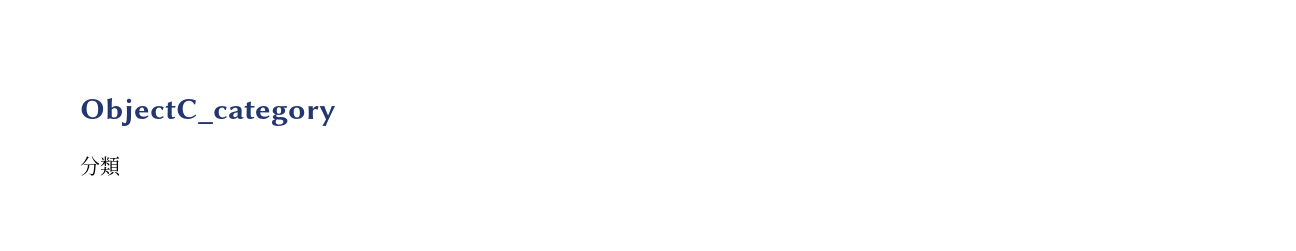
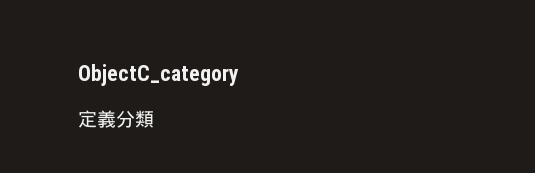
- 分類
+ 定義分類

